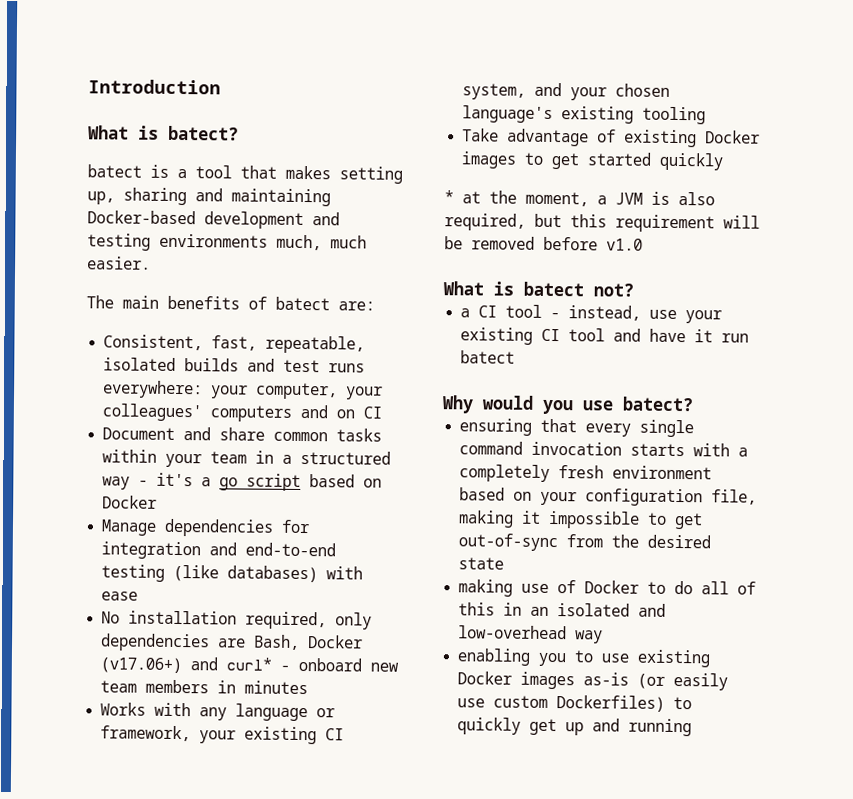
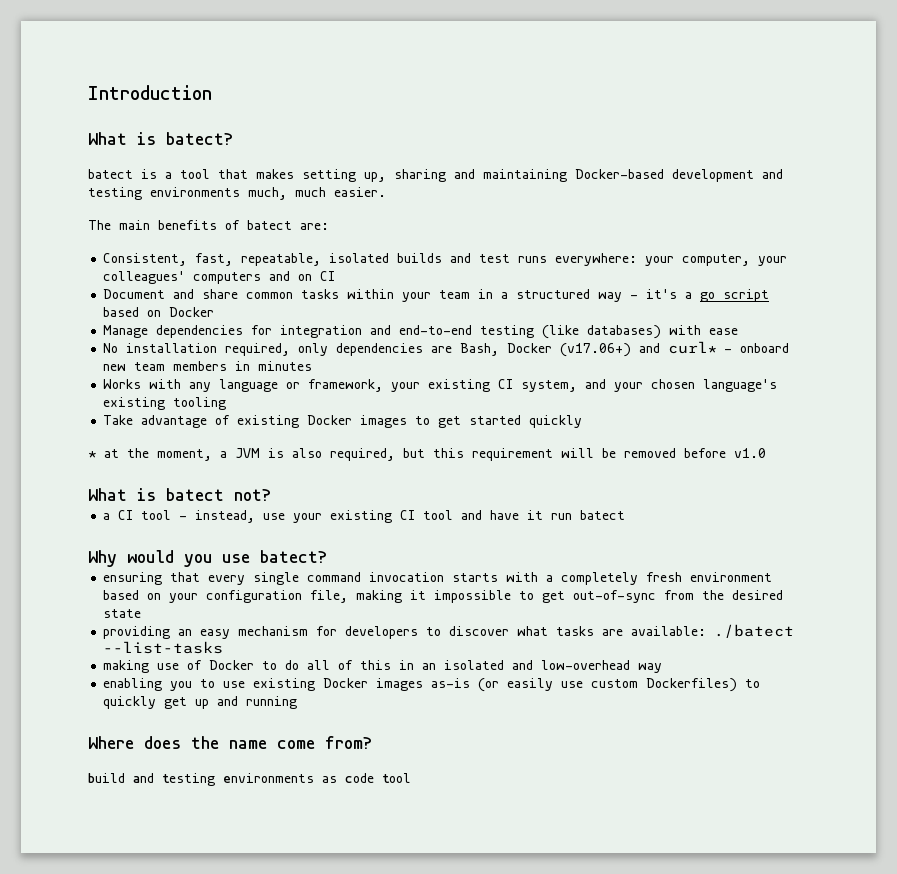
+ providing an easy mechanism for developers to discover what tasks are available: ./batect --list-tasks
+ Where does the name come from?
+ build and testing environments as code tool

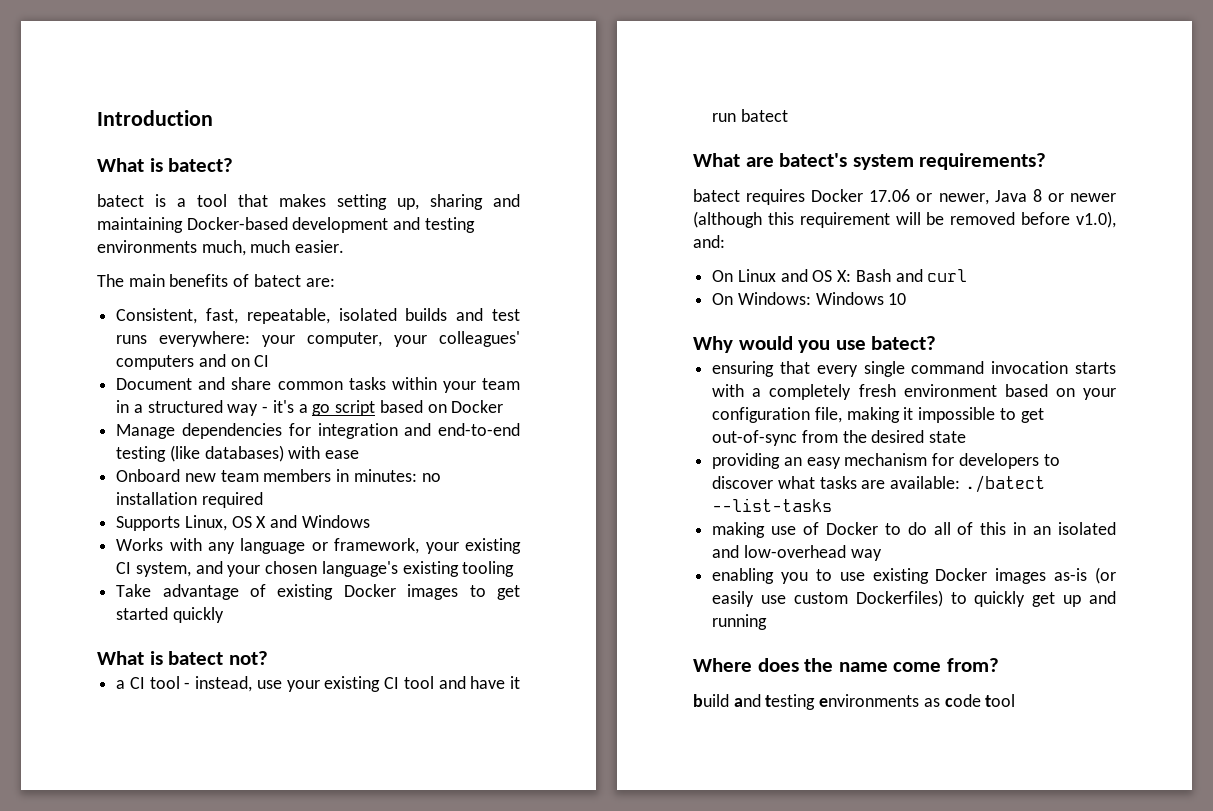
- No installation required, only dependencies are Bash, Docker (v17.06+) and curl* - onboard new team members in minutes
+ Onboard new team members in minutes: no installation required
+ Supports Linux, OS X and Windows
- * at the moment, a JVM is also required, but this requirement will be removed before v1.0
+ What are batect's system requirements?
+ batect requires Docker 17.06 or newer, Java 8 or newer (although this requirement will be removed before v1.0), and:
+ On Linux and OS X: Bash and curl
+ On Windows: Windows 10

